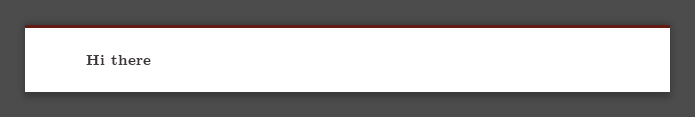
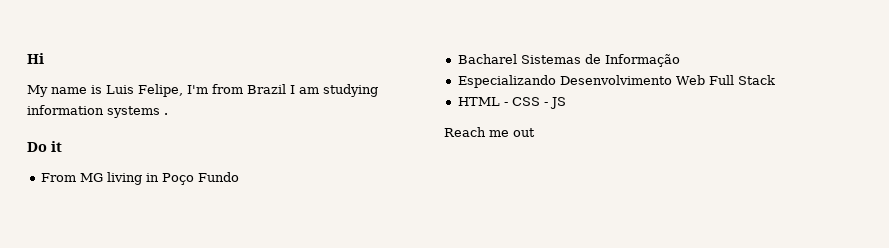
- Hi there
+ Hi
+ My name is Luis Felipe, I'm from Brazil I am studying information systems .
+ Do it
+ From MG living in Poço Fundo
+ Bacharel Sistemas de Informação
+ Especializando Desenvolvimento Web Full Stack
+ HTML - CSS - JS
+ Reach me out

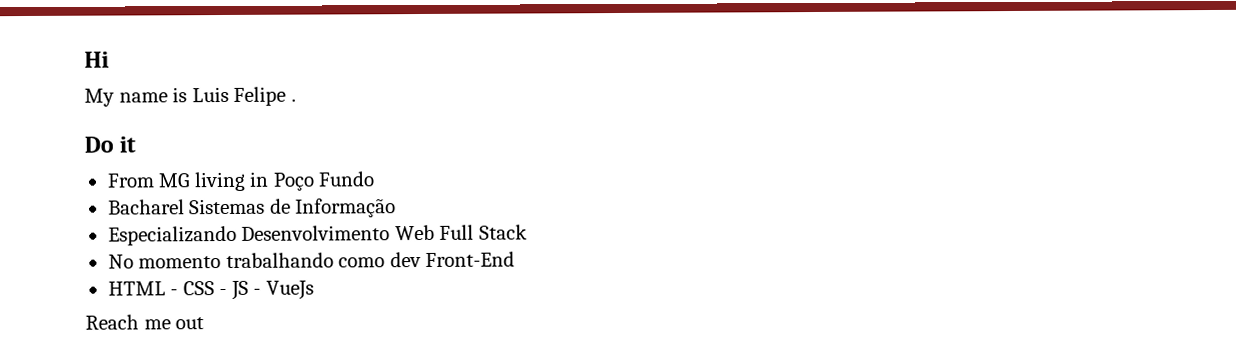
- My name is Luis Felipe, I'm from Brazil I am studying information systems .
+ My name is Luis Felipe .
+ No momento trabalhando como dev Front-End
- HTML - CSS - JS
+ HTML - CSS - JS - VueJs

